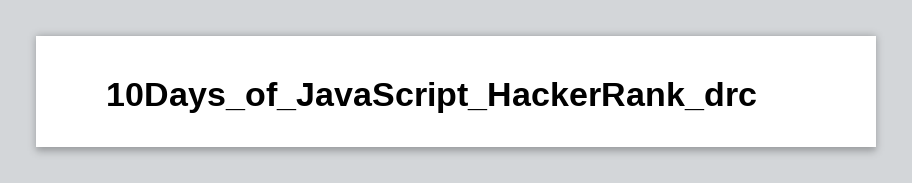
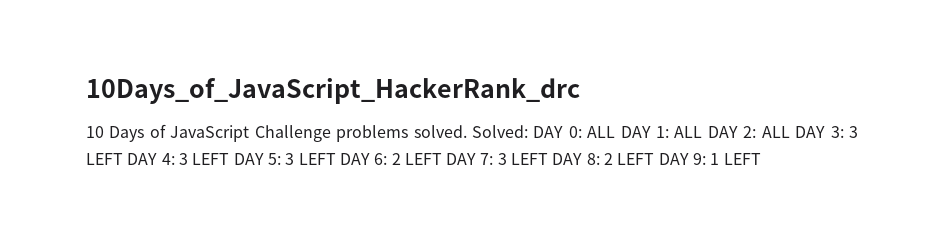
+ 10 Days of JavaScript Challenge problems solved. Solved: DAY 0: ALL DAY 1: ALL DAY 2: ALL DAY 3: 3 LEFT DAY 4: 3 LEFT DAY 5: 3 LEFT DAY 6: 2 LEFT DAY 7: 3 LEFT DAY 8: 2 LEFT DAY 9: 1 LEFT

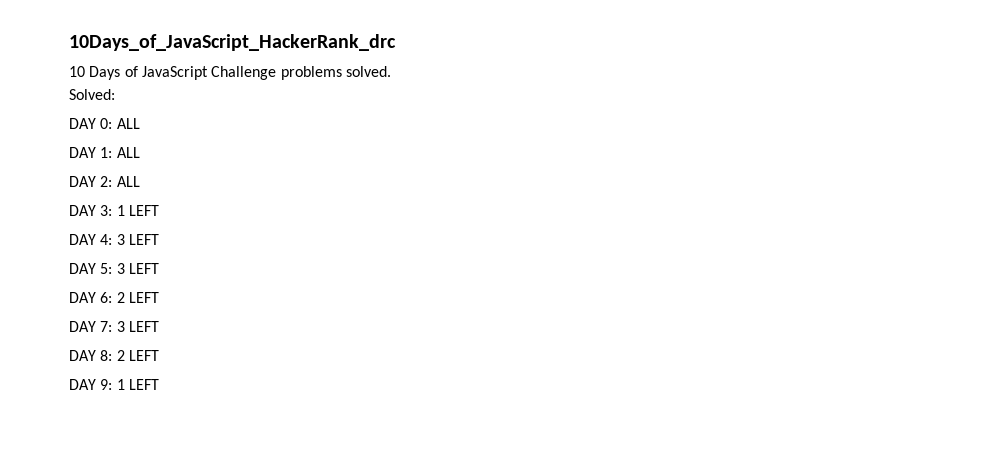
- 10 Days of JavaScript Challenge problems solved. Solved: DAY 0: ALL DAY 1: ALL DAY 2: ALL DAY 3: 3 LEFT DAY 4: 3 LEFT DAY 5: 3 LEFT DAY 6: 2 LEFT DAY 7: 3 LEFT DAY 8: 2 LEFT DAY 9: 1 LEFT
+ 10 Days of JavaScript Challenge problems solved.
+ Solved:
+ DAY 0: ALL
+ DAY 1: ALL
+ DAY 2: ALL
+ DAY 3: 1 LEFT
+ DAY 4: 3 LEFT
+ DAY 5: 3 LEFT
+ DAY 6: 2 LEFT
+ DAY 7: 3 LEFT
+ DAY 8: 2 LEFT
+ DAY 9: 1 LEFT

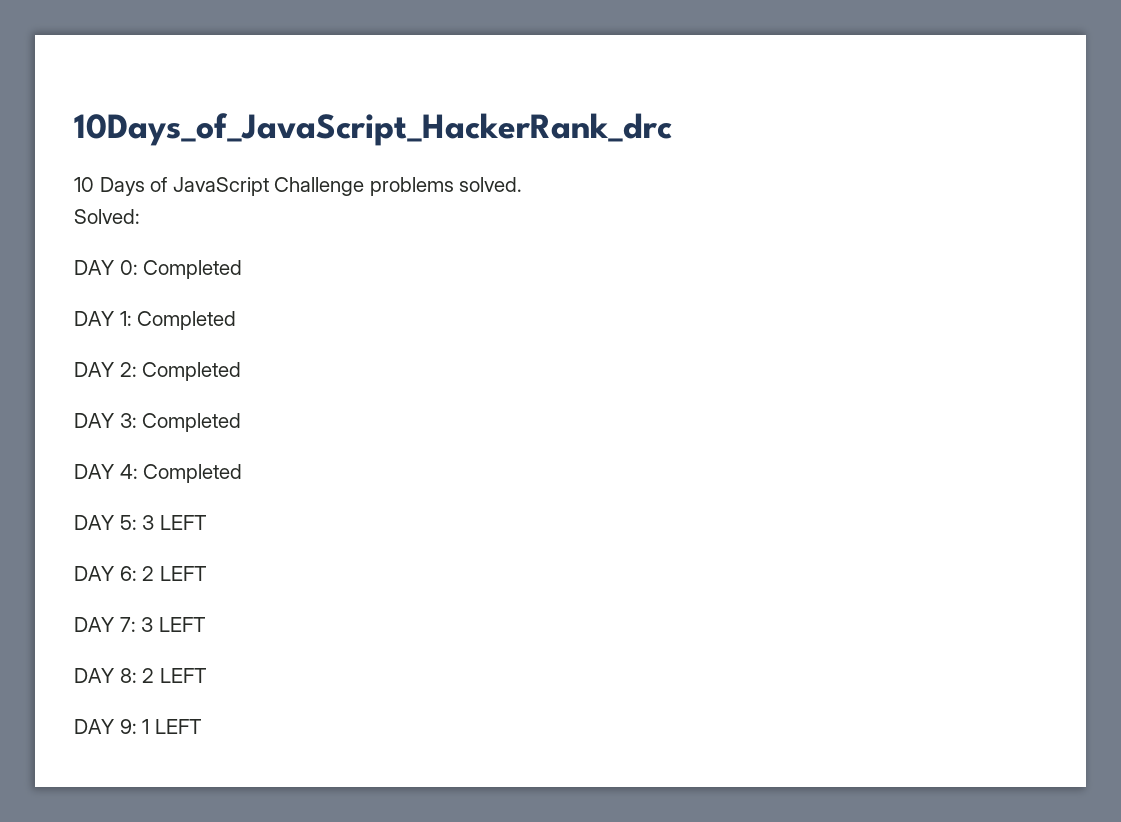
- DAY 0: ALL
+ DAY 0: Completed
- DAY 1: ALL
+ DAY 1: Completed
- DAY 2: ALL
+ DAY 2: Completed
- DAY 3: 1 LEFT
+ DAY 3: Completed
- DAY 4: 3 LEFT
+ DAY 4: Completed

